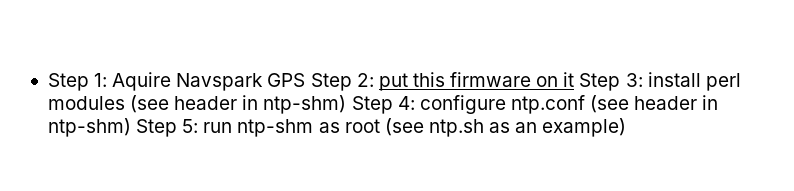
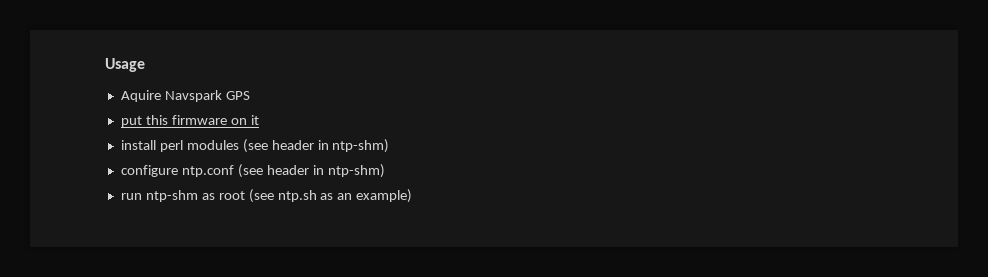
- Step 1: Aquire Navspark GPS Step 2: put this firmware on it Step 3: install perl modules (see header in ntp-shm) Step 4: configure ntp.conf (see header in ntp-shm) Step 5: run ntp-shm as root (see ntp.sh as an example)
+ Usage
+ Aquire Navspark GPS
+ put this firmware on it
+ install perl modules (see header in ntp-shm)
+ configure ntp.conf (see header in ntp-shm)
+ run ntp-shm as root (see ntp.sh as an example)

